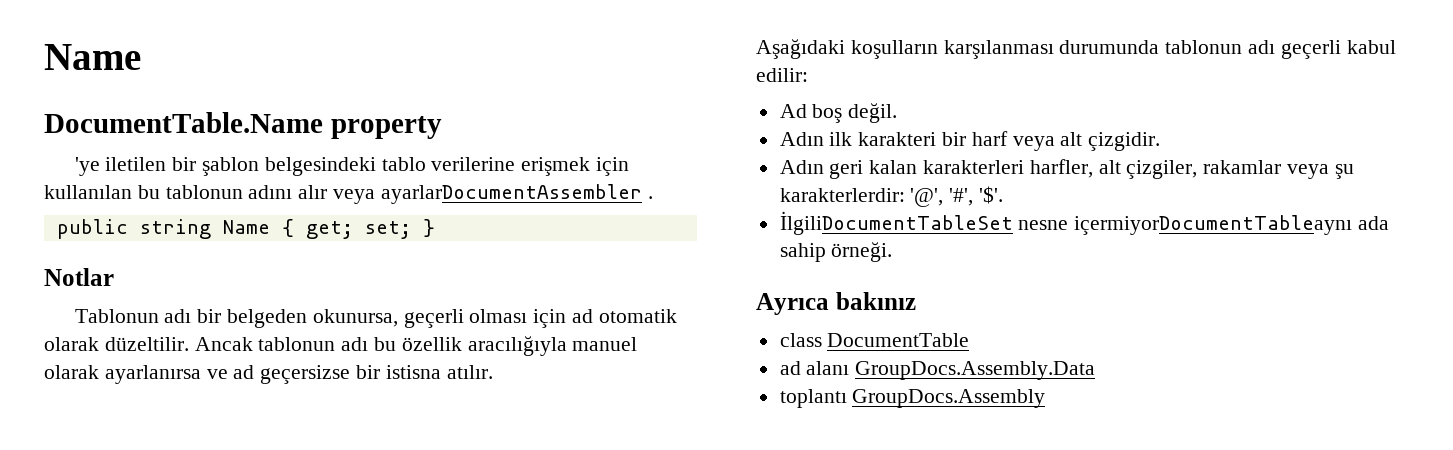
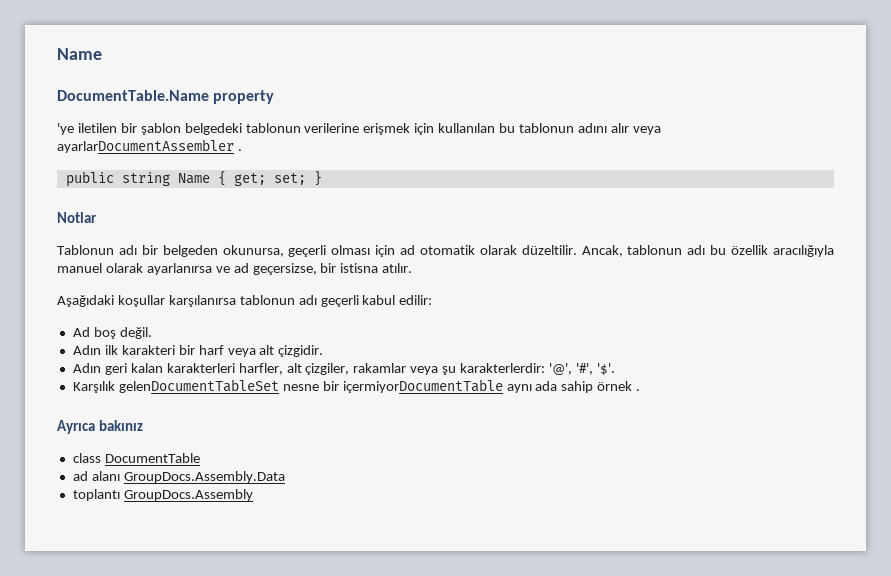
- 'ye iletilen bir şablon belgesindeki tablo verilerine erişmek için kullanılan bu tablonun adını alır veya ayarlarDocumentAssembler .
+ 'ye iletilen bir şablon belgedeki tablonun verilerine erişmek için kullanılan bu tablonun adını alır veya ayarlarDocumentAssembler .
- Ancak tablonun adı bu özellik aracılığıyla manuel olarak ayarlanırsa ve ad geçersizse bir istisna atılır.
+ Ancak, tablonun adı bu özellik aracılığıyla manuel olarak ayarlanırsa ve ad geçersizse, bir istisna atılır.
- Aşağıdaki koşulların karşılanması durumunda tablonun adı geçerli kabul edilir:
+ Aşağıdaki koşullar karşılanırsa tablonun adı geçerli kabul edilir:
- İlgiliDocumentTableSet nesne içermiyorDocumentTableaynı ada sahip örneği.
+ Karşılık gelenDocumentTableSet nesne bir içermiyorDocumentTable aynı ada sahip örnek .

